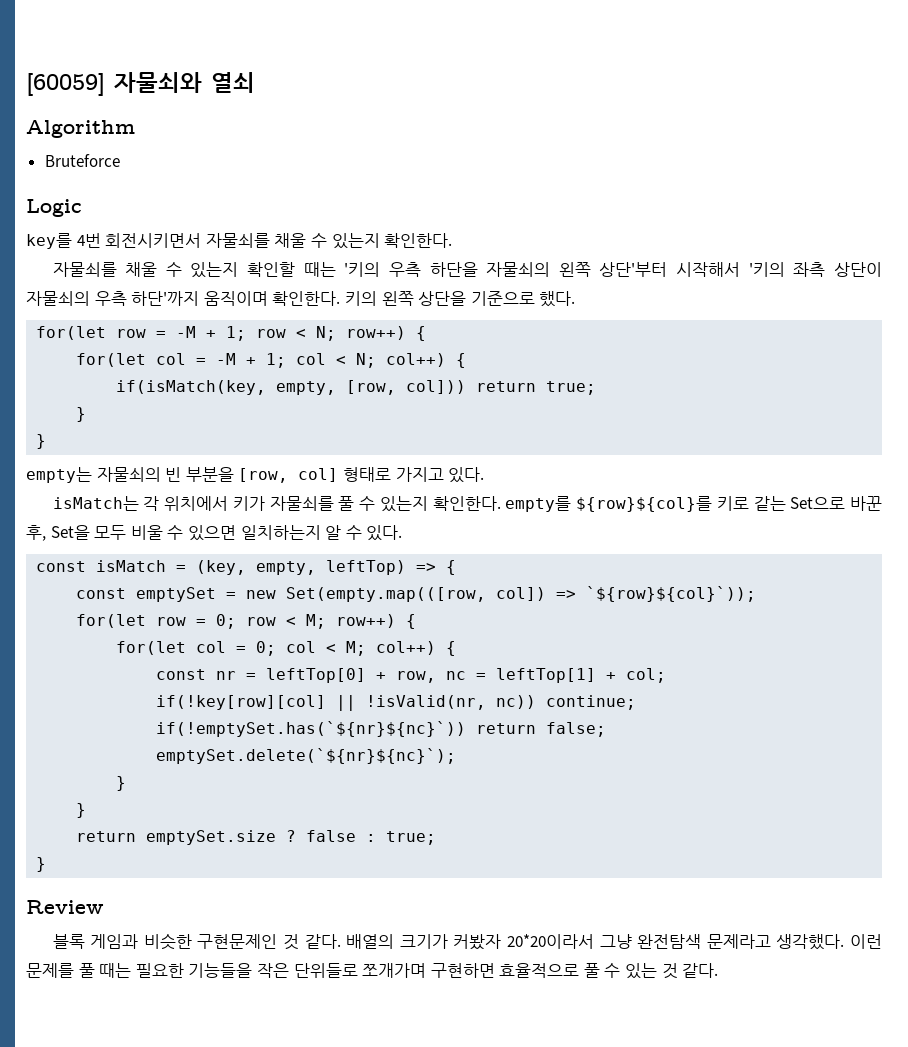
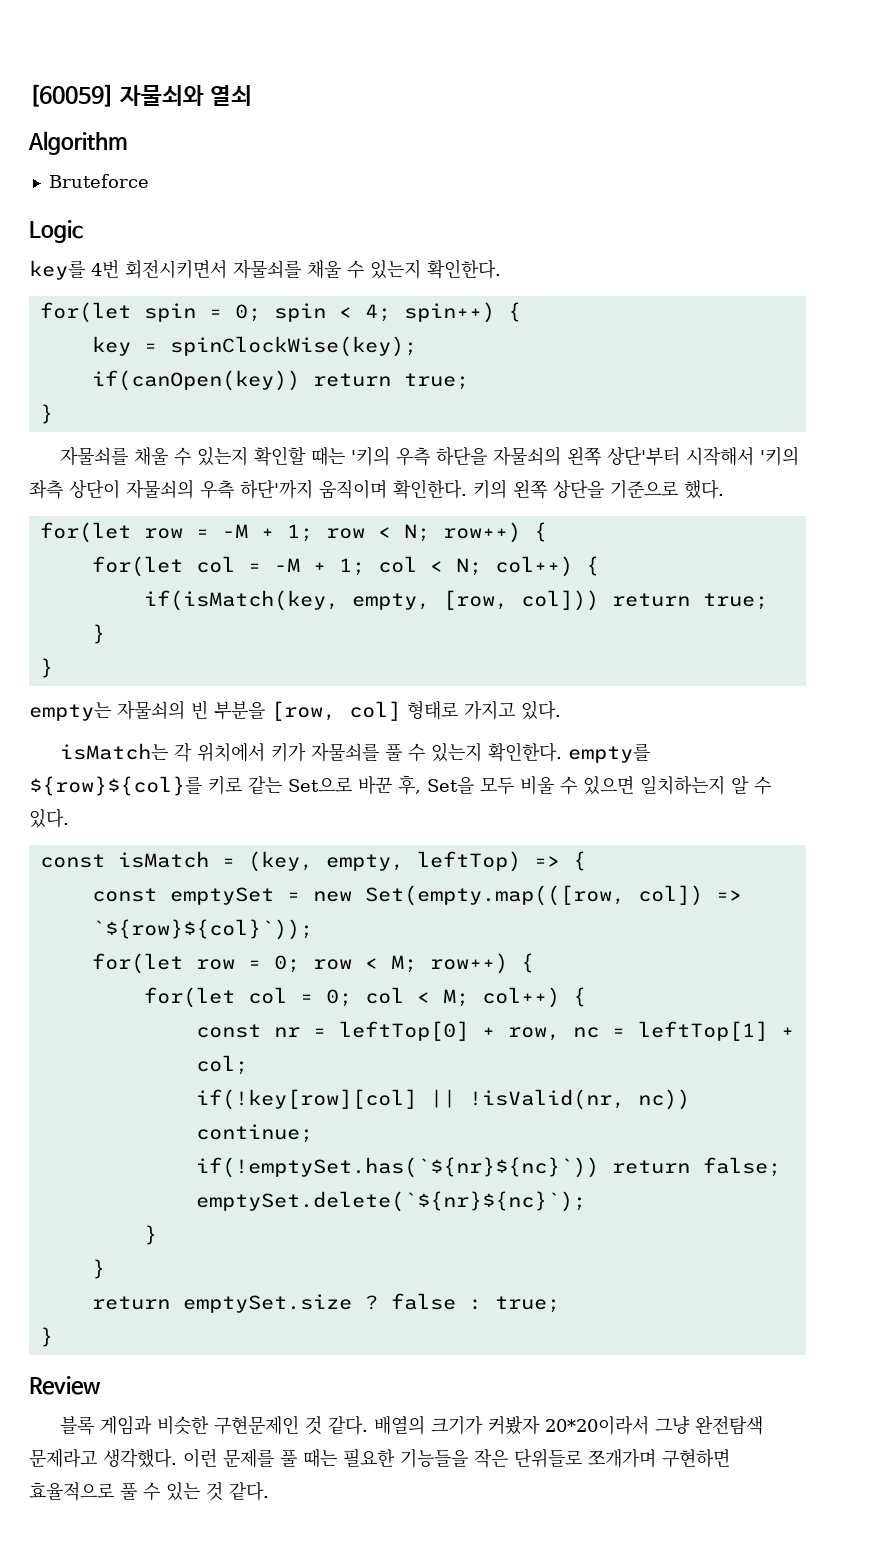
+ for(let spin = 0; spin < 4; spin++) {
+ key = spinClockWise(key);
+ if(canOpen(key)) return true;
+ }

